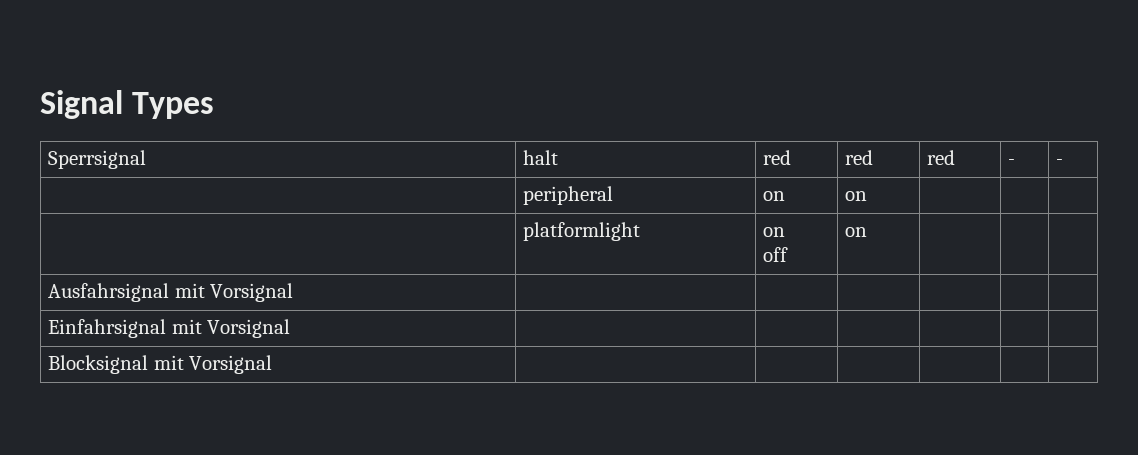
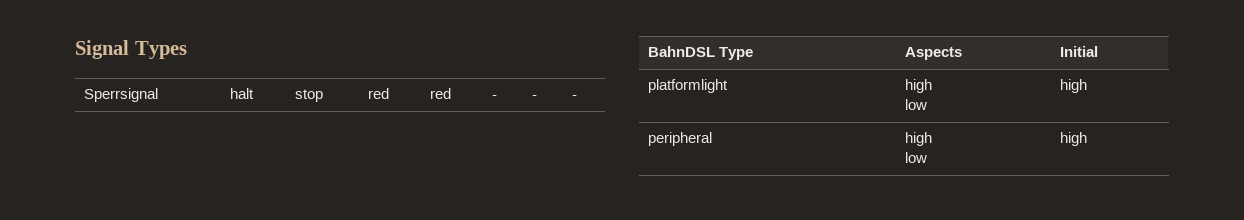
- Sperrsignal | halt | red | red | red | - | -
- | peripheral | on | on | | |
- | platformlight | on
- off | on | | |
- Ausfahrsignal mit Vorsignal | | | | | |
- Einfahrsignal mit Vorsignal | | | | | |
- Blocksignal mit Vorsignal | | | | | |
+ Sperrsignal | halt | stop | red | red | - | - | -
+ BahnDSL Type | Aspects | Initial
+ platformlight | high
+ low | high
+ peripheral | high
+ low | high

